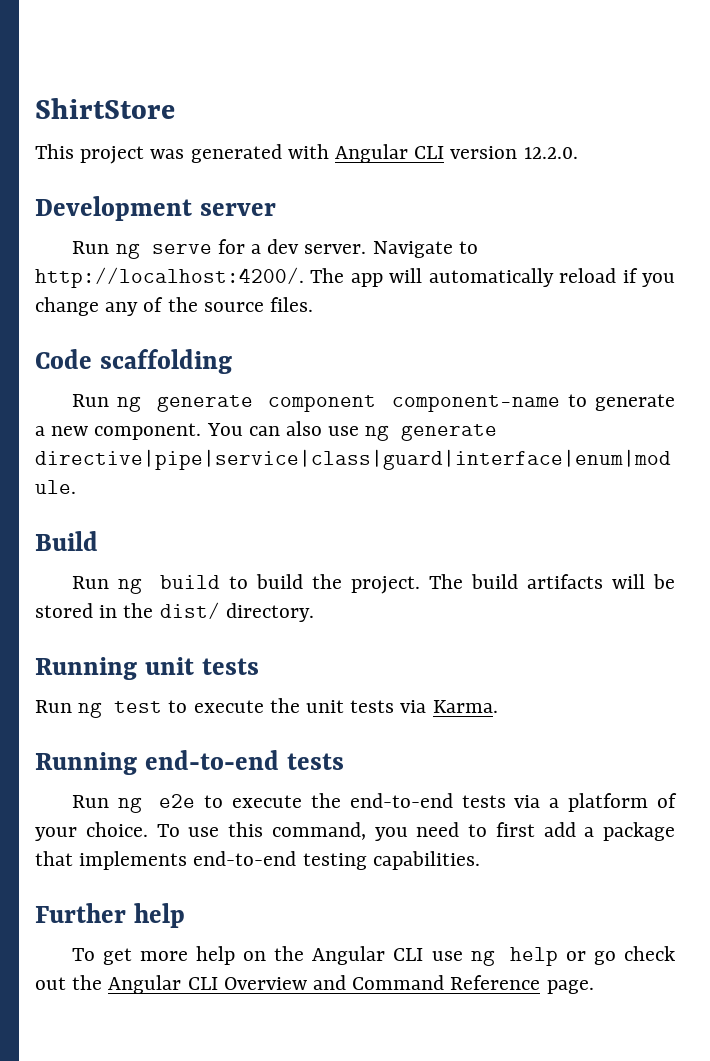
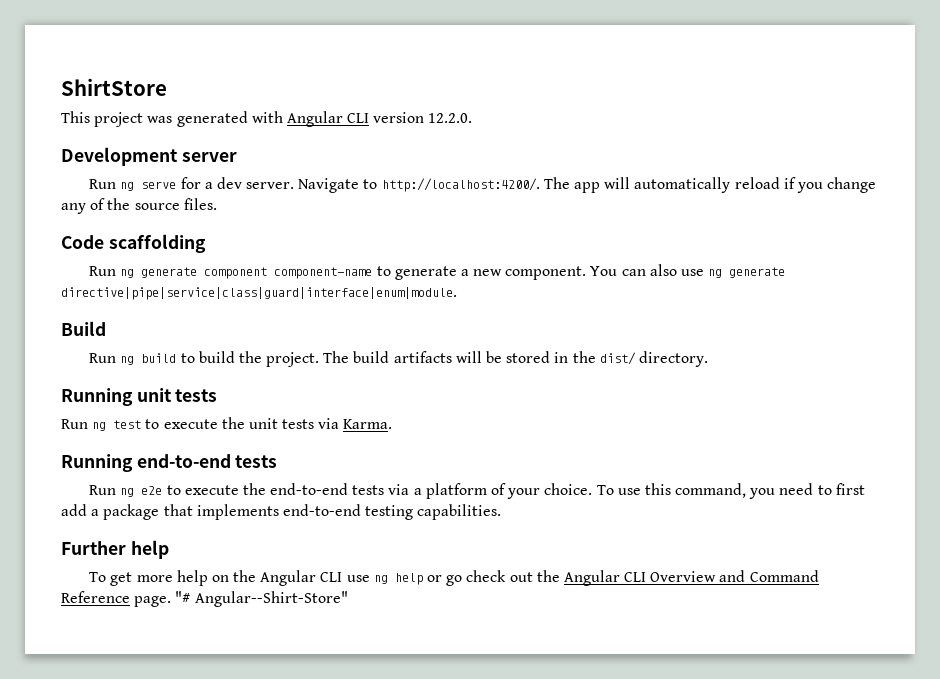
+ "# Angular--Shirt-Store"

